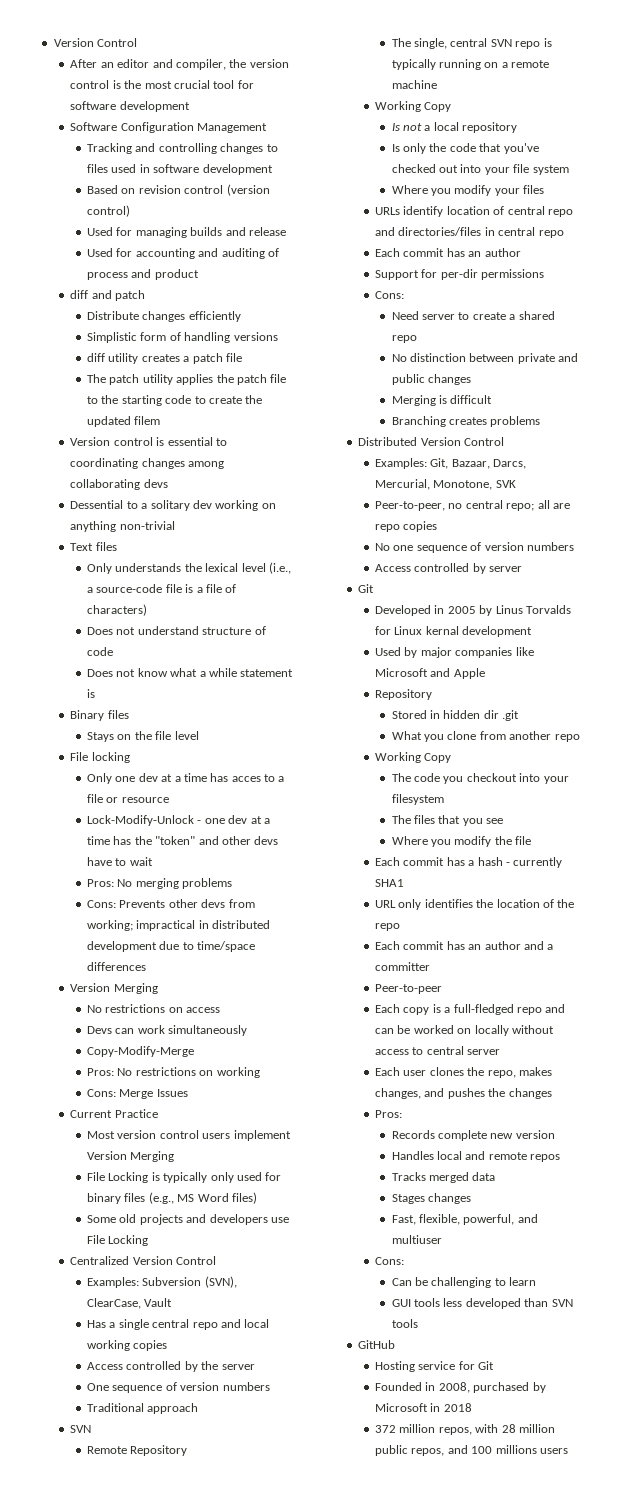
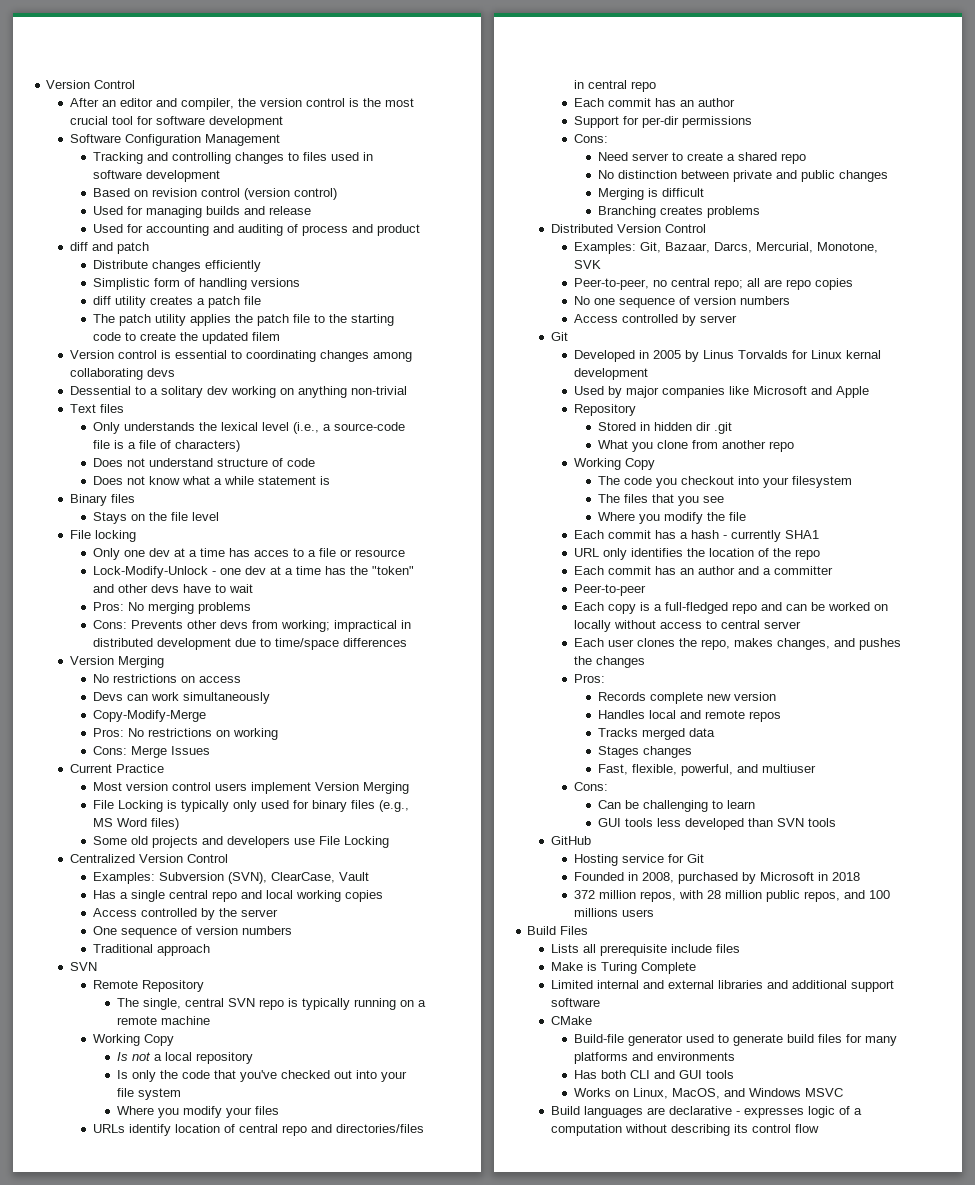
+ Build Files
+ Lists all prerequisite include files
+ Make is Turing Complete
+ Limited internal and external libraries and additional support software
+ CMake
+ Build-file generator used to generate build files for many platforms and environments
+ Has both CLI and GUI tools
+ Works on Linux, MacOS, and Windows MSVC
+ Build languages are declarative - expresses logic of a computation without describing its control flow

